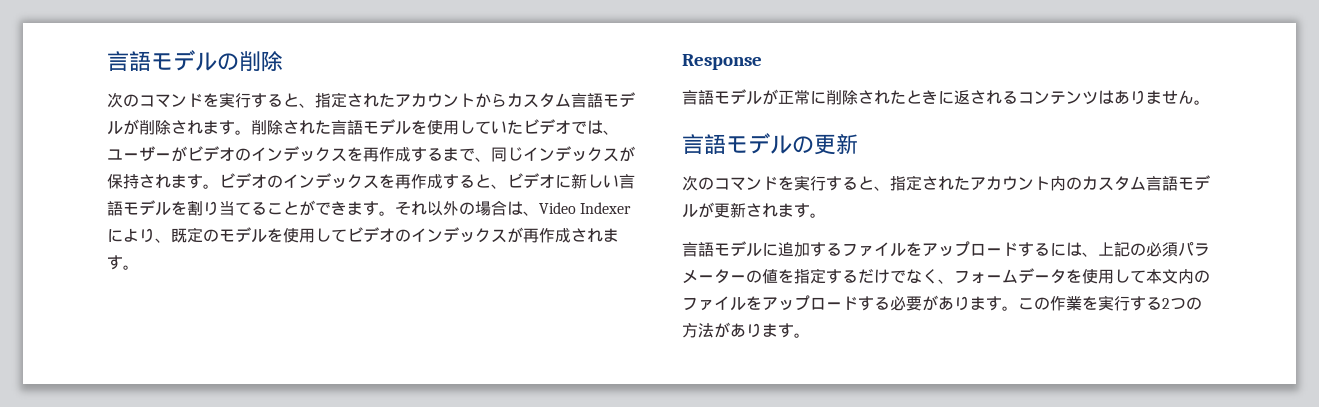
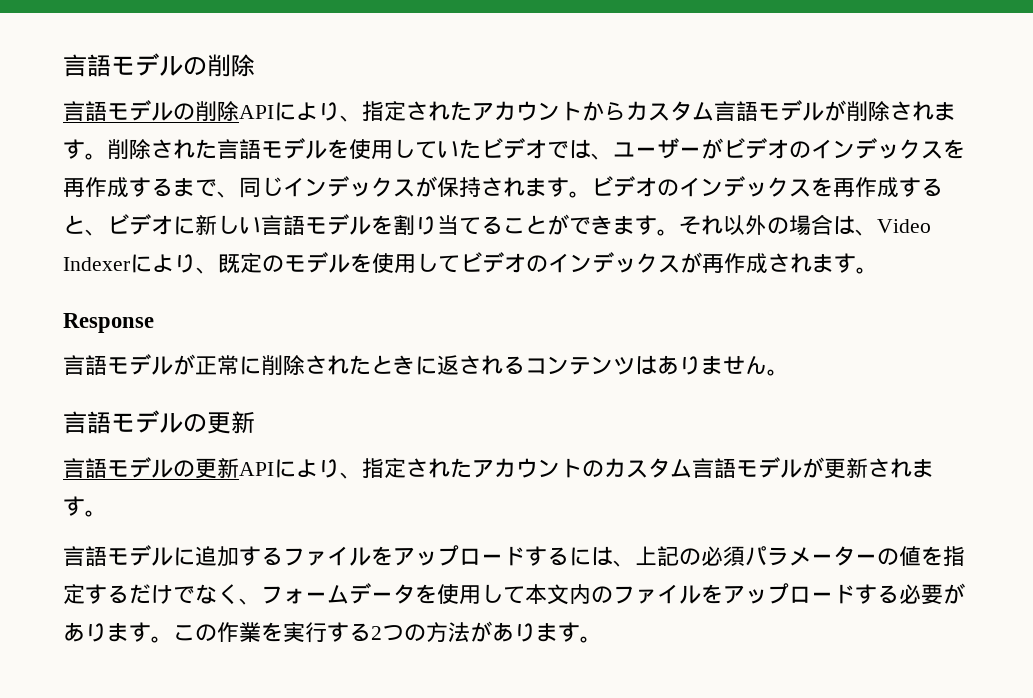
- 次のコマンドを実行すると、指定されたアカウントからカスタム言語モデルが削除されます。
+ 言語モデルの削除APIにより、指定されたアカウントからカスタム言語モデルが削除されます。
- 次のコマンドを実行すると、指定されたアカウント内のカスタム言語モデルが更新されます。
+ 言語モデルの更新APIにより、指定されたアカウントのカスタム言語モデルが更新されます。

